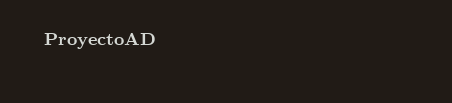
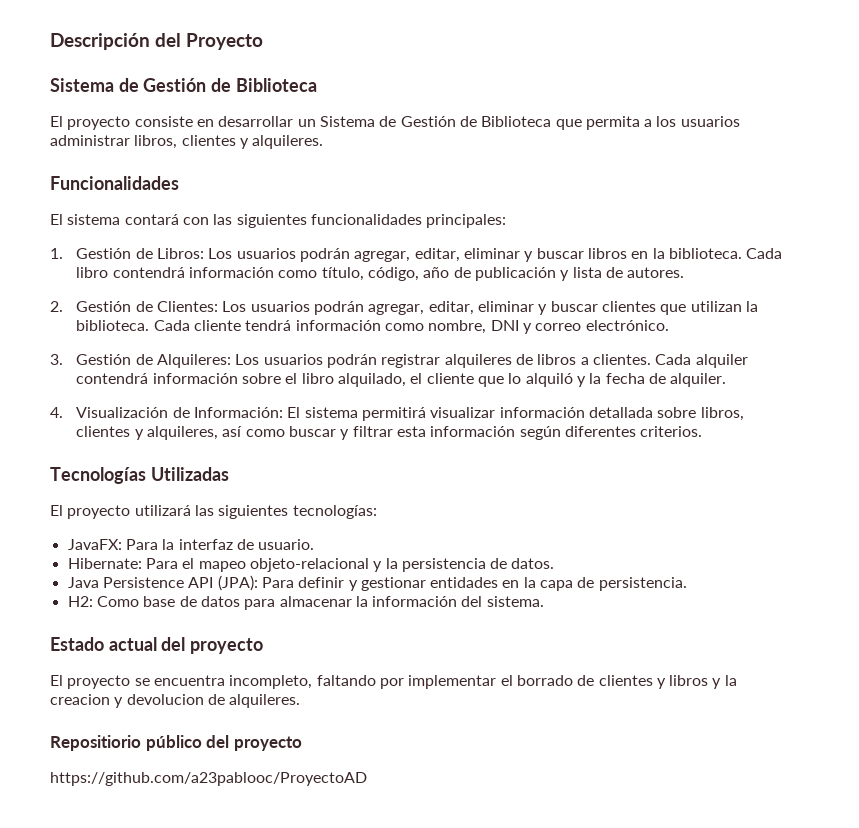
- ProyectoAD
+ Descripción del Proyecto
+ Sistema de Gestión de Biblioteca
+ El proyecto consiste en desarrollar un Sistema de Gestión de Biblioteca que permita a los usuarios administrar libros, clientes y alquileres.
+ Funcionalidades
+ El sistema contará con las siguientes funcionalidades principales:
+ 1. Gestión de Libros: Los usuarios podrán agregar, editar, eliminar y buscar libros en la biblioteca. Cada libro contendrá información como título, código, año de publicación y lista de autores.
+ 2. Gestión de Clientes: Los usuarios podrán agregar, editar, eliminar y buscar clientes que utilizan la biblioteca. Cada cliente tendrá información como nombre, DNI y correo electrónico.
+ 3. Gestión de Alquileres: Los usuarios podrán registrar alquileres de libros a clientes. Cada alquiler contendrá información sobre el libro alquilado, el cliente que lo alquiló y la fecha de alquiler.
+ 4. Visualización de Información: El sistema permitirá visualizar información detallada sobre libros, clientes y alquileres, así como buscar y filtrar esta información según diferentes criterios.
+ Tecnologías Utilizadas
+ El proyecto utilizará las siguientes tecnologías:
+ JavaFX: Para la interfaz de usuario.
+ Hibernate: Para el mapeo objeto-relacional y la persistencia de datos.
+ Java Persistence API (JPA): Para definir y gestionar entidades en la capa de persistencia.
+ H2: Como base de datos para almacenar la información del sistema.
+ Estado actual del proyecto
+ El proyecto se encuentra incompleto, faltando por implementar el borrado de clientes y libros y la creacion y devolucion de alquileres.
+ Repositiorio público del proyecto
+ https://github.com/a23pablooc/ProyectoAD

